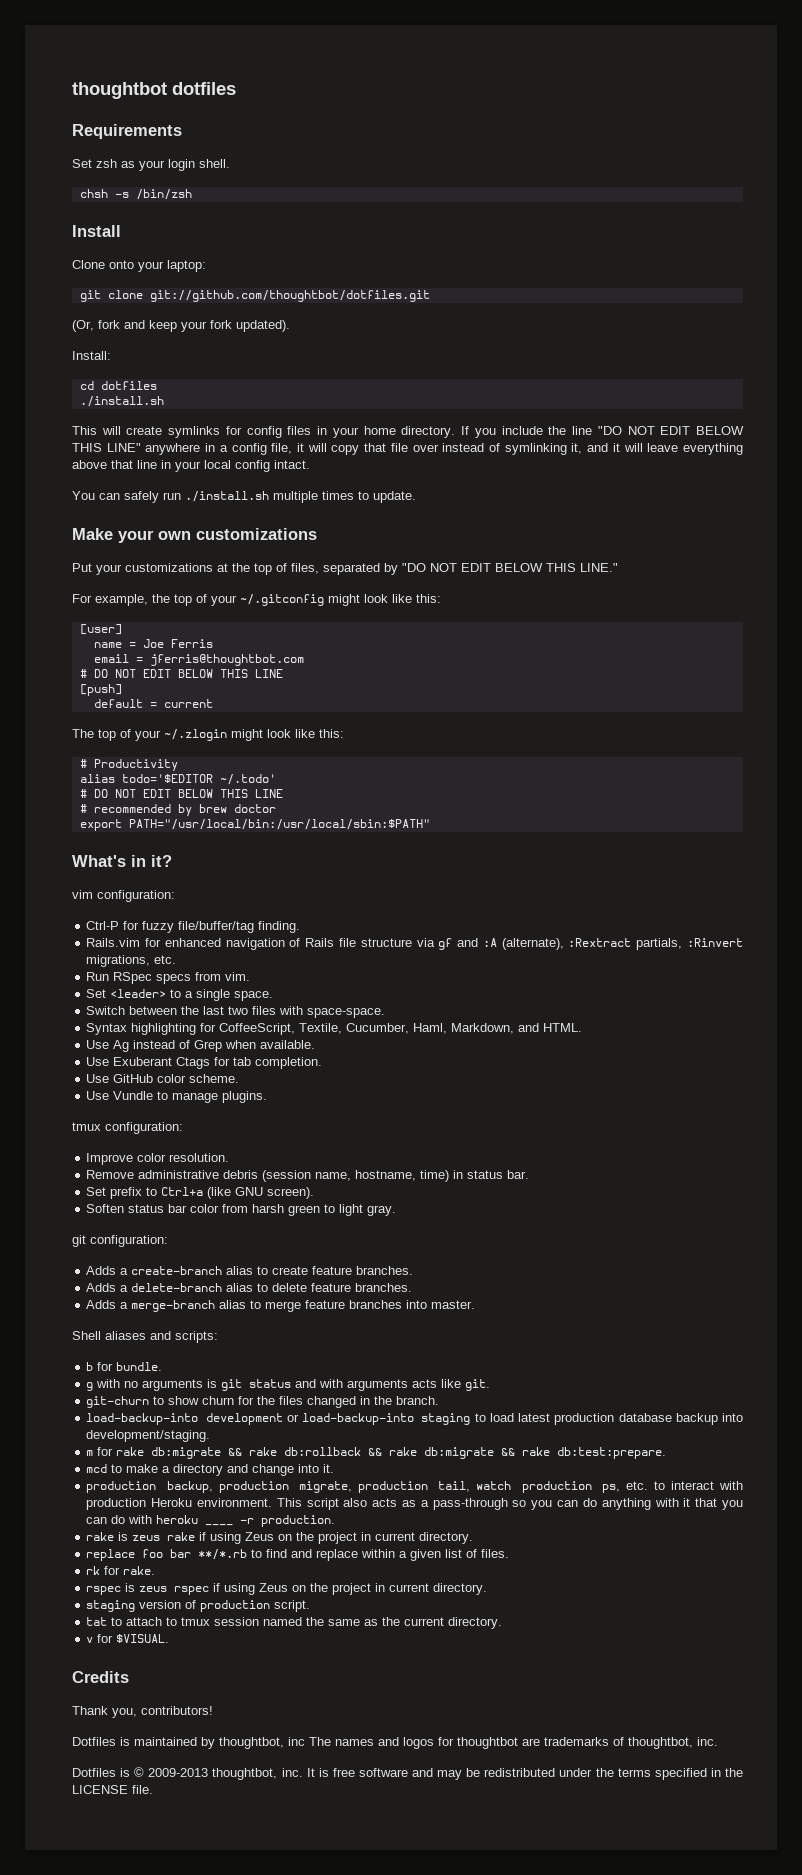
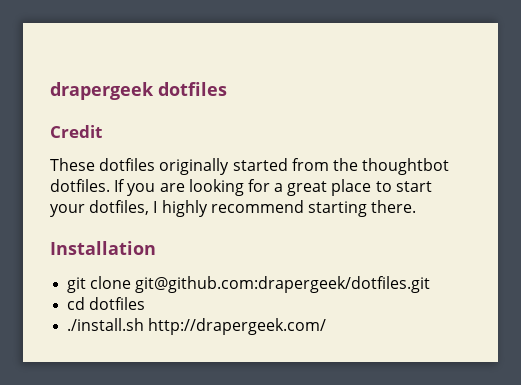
- thoughtbot dotfiles
- Requirements
- Set zsh as your login shell.
- chsh -s /bin/zsh
- Install
- Clone onto your laptop:
- git clone git://github.com/thoughtbot/dotfiles.git
- (Or, fork and keep your fork updated).
- Install:
+ drapergeek dotfiles
+ Credit
+ These dotfiles originally started from the thoughtbot dotfiles. If you are looking for a great place to start your dotfiles, I highly recommend starting there.
+ Installation
+ git clone git@github.com:drapergeek/dotfiles.git
  cd dotfiles
- ./install.sh
- This will create symlinks for config files in your home directory. If you include the line "DO NOT EDIT BELOW THIS LINE" anywhere in a config file, it will copy that file over instead of symlinking it, and it will leave everything above that line in your local config intact.
- You can safely run ./install.sh multiple times to update.
- Make your own customizations
- Put your customizations at the top of files, separated by "DO NOT EDIT BELOW THIS LINE."
- For example, the top of your ~/.gitconfig might look like this:
- [user]
- name = Joe Ferris
- email = jferris@thoughtbot.com
- # DO NOT EDIT BELOW THIS LINE
- [push]
- default = current
- The top of your ~/.zlogin might look like this:
- # Productivity
- alias todo='$EDITOR ~/.todo'
- # DO NOT EDIT BELOW THIS LINE
- # recommended by brew doctor
- export PATH="/usr/local/bin:/usr/local/sbin:$PATH"
- What's in it?
- vim configuration:
- Ctrl-P for fuzzy file/buffer/tag finding.
- Rails.vim for enhanced navigation of Rails file structure via gf and :A (alternate), :Rextract partials, :Rinvert migrations, etc.
- Run RSpec specs from vim.
- Set <leader> to a single space.
- Switch between the last two files with space-space.
- Syntax highlighting for CoffeeScript, Textile, Cucumber, Haml, Markdown, and HTML.
- Use Ag instead of Grep when available.
- Use Exuberant Ctags for tab completion.
- Use GitHub color scheme.
- Use Vundle to manage plugins.
- tmux configuration:
- Improve color resolution.
- Remove administrative debris (session name, hostname, time) in status bar.
- Set prefix to Ctrl+a (like GNU screen).
- Soften status bar color from harsh green to light gray.
- git configuration:
- Adds a create-branch alias to create feature branches.
- Adds a delete-branch alias to delete feature branches.
- Adds a merge-branch alias to merge feature branches into master.
- Shell aliases and scripts:
- b for bundle.
- g with no arguments is git status and with arguments acts like git.
- git-churn to show churn for the files changed in the branch.
- load-backup-into development or load-backup-into staging to load latest production database backup into development/staging.
- m for rake db:migrate && rake db:rollback && rake db:migrate && rake db:test:prepare.
- mcd to make a directory and change into it.
- production backup, production migrate, production tail, watch production ps, etc. to interact with production Heroku environment. This script also acts as a pass-through so you can do anything with it that you can do with heroku ____ -r production.
- rake is zeus rake if using Zeus on the project in current directory.
- replace foo bar **/*.rb to find and replace within a given list of files.
- rk for rake.
- rspec is zeus rspec if using Zeus on the project in current directory.
- staging version of production script.
- tat to attach to tmux session named the same as the current directory.
- v for $VISUAL.
- Credits
- Thank you, contributors!
- Dotfiles is maintained by thoughtbot, inc The names and logos for thoughtbot are trademarks of thoughtbot, inc.
- Dotfiles is © 2009-2013 thoughtbot, inc. It is free software and may be redistributed under the terms specified in the LICENSE file.
+ ./install.sh http://drapergeek.com/

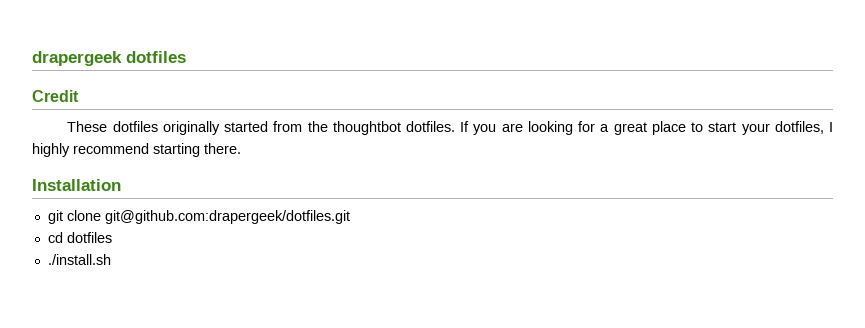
- ./install.sh http://drapergeek.com/
+ ./install.sh

